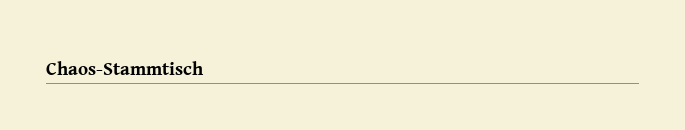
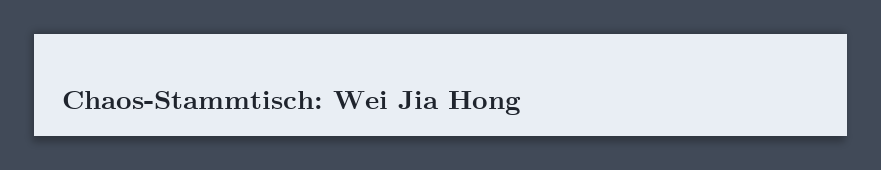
- Chaos-Stammtisch
+ Chaos-Stammtisch: Wei Jia Hong

